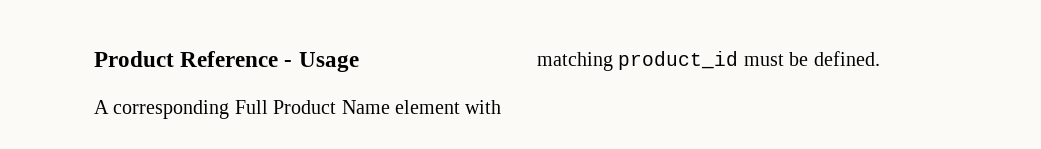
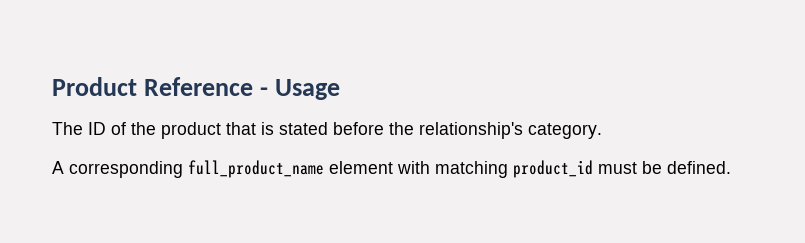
+ The ID of the product that is stated before the relationship's category.
- A corresponding Full Product Name element with matching product_id must be defined.
+ A corresponding full_product_name element with matching product_id must be defined.

